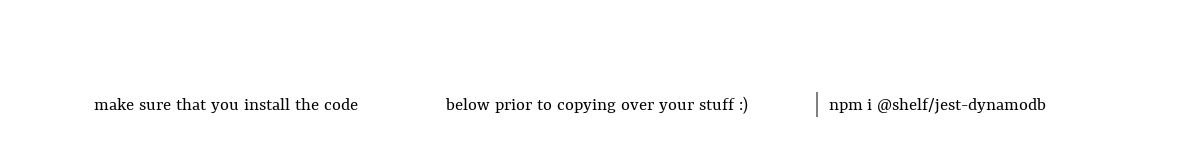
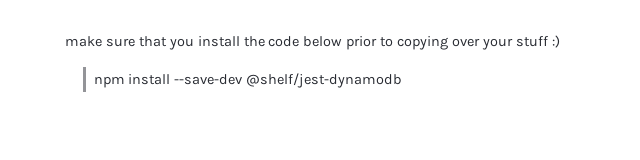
- npm i @shelf/jest-dynamodb
+ npm install --save-dev @shelf/jest-dynamodb

